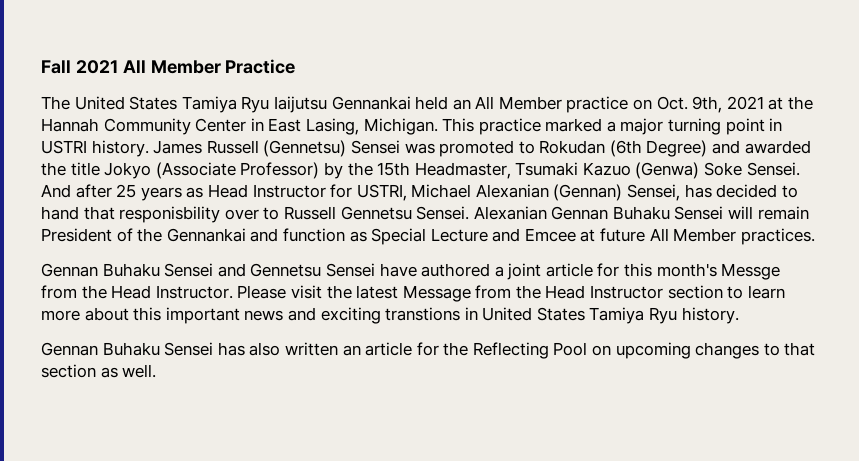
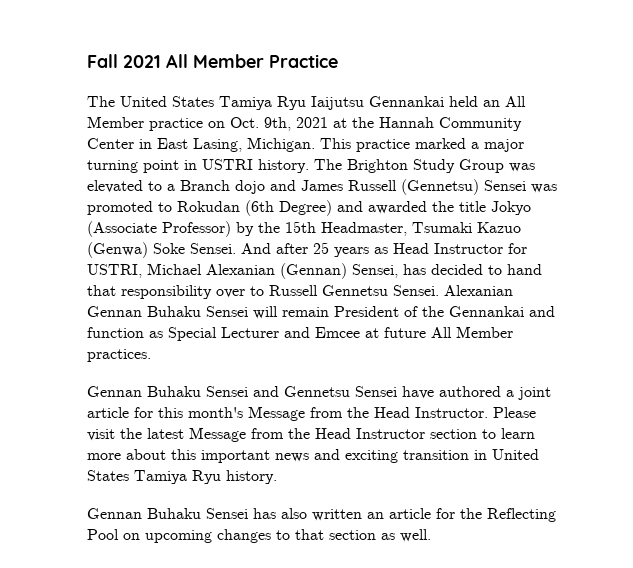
- James Russell (Gennetsu) Sensei was promoted to Rokudan (6th Degree) and awarded the title Jokyo (Associate Professor) by the 15th Headmaster, Tsumaki Kazuo (Genwa) Soke Sensei.
+ The Brighton Study Group was elevated to a Branch dojo and James Russell (Gennetsu) Sensei was promoted to Rokudan (6th Degree) and awarded the title Jokyo (Associate Professor) by the 15th Headmaster, Tsumaki Kazuo (Genwa) Soke Sensei.
- And after 25 years as Head Instructor for USTRI, Michael Alexanian (Gennan) Sensei, has decided to hand that responisbility over to Russell Gennetsu Sensei.
+ And after 25 years as Head Instructor for USTRI, Michael Alexanian (Gennan) Sensei, has decided to hand that responsibility over to Russell Gennetsu Sensei.
- Alexanian Gennan Buhaku Sensei will remain President of the Gennankai and function as Special Lecture and Emcee at future All Member practices.
+ Alexanian Gennan Buhaku Sensei will remain President of the Gennankai and function as Special Lecturer and Emcee at future All Member practices.
- Gennan Buhaku Sensei and Gennetsu Sensei have authored a joint article for this month's Messge from the Head Instructor.
+ Gennan Buhaku Sensei and Gennetsu Sensei have authored a joint article for this month's Message from the Head Instructor.
- Please visit the latest Message from the Head Instructor section to learn more about this important news and exciting transtions in United States Tamiya Ryu history.
+ Please visit the latest Message from the Head Instructor section to learn more about this important news and exciting transition in United States Tamiya Ryu history.

